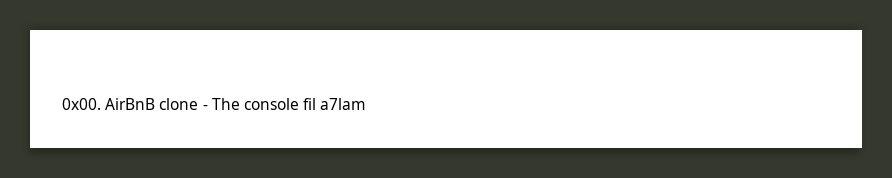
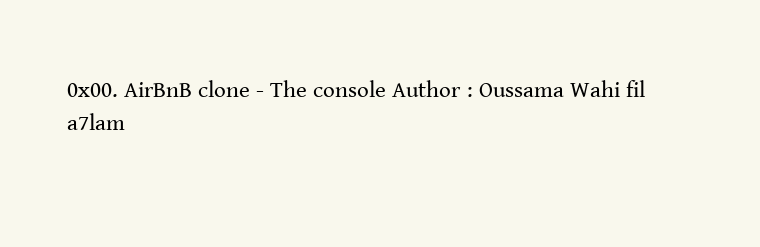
- AirBnB clone - The console fil a7lam
+ AirBnB clone - The console Author : Oussama Wahi fil a7lam

